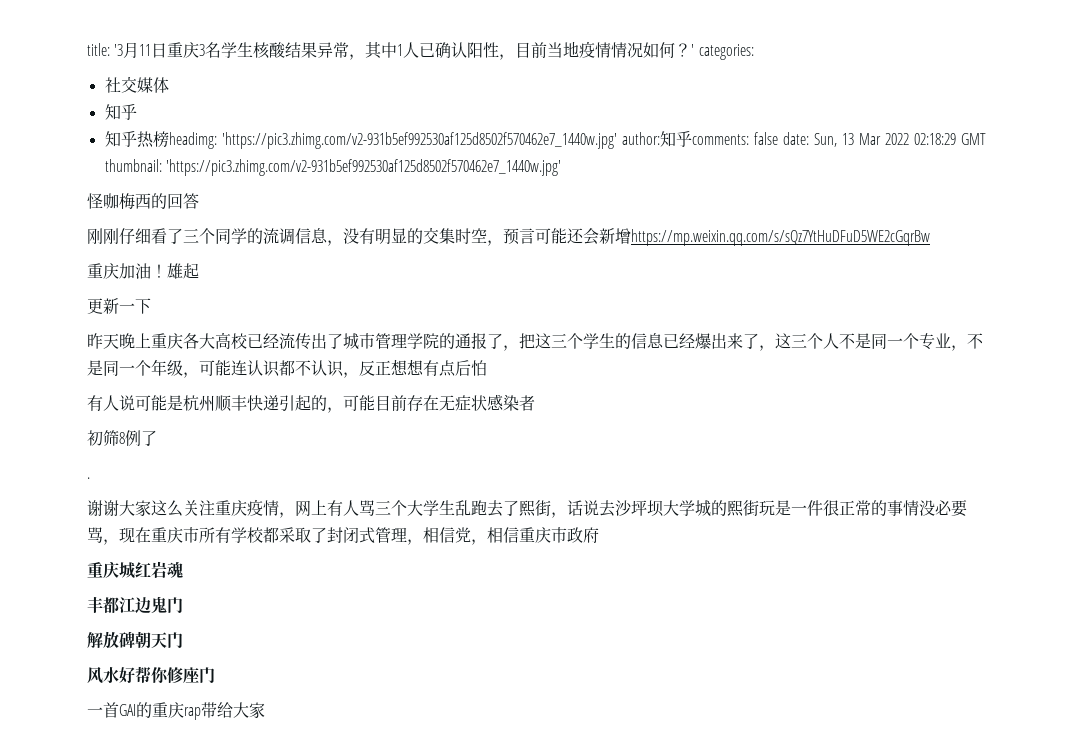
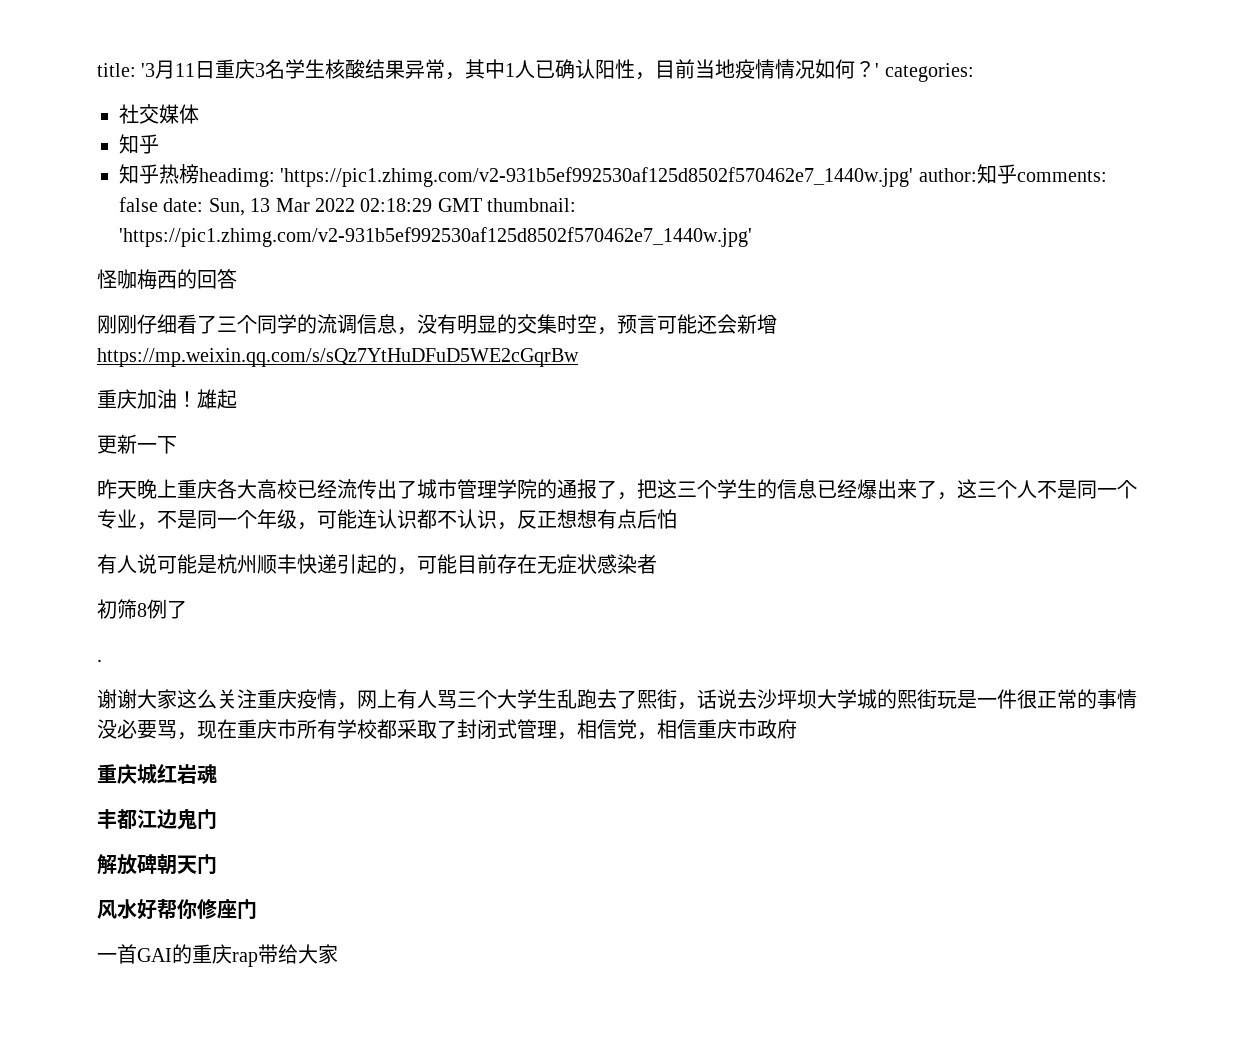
- 知乎热榜headimg: 'https://pic3.zhimg.com/v2-931b5ef992530af125d8502f570462e7_1440w.jpg' author:知乎comments: false date: Sun, 13 Mar 2022 02:18:29 GMT thumbnail: 'https://pic3.zhimg.com/v2-931b5ef992530af125d8502f570462e7_1440w.jpg'
+ 知乎热榜headimg: 'https://pic1.zhimg.com/v2-931b5ef992530af125d8502f570462e7_1440w.jpg' author:知乎comments: false date: Sun, 13 Mar 2022 02:18:29 GMT thumbnail: 'https://pic1.zhimg.com/v2-931b5ef992530af125d8502f570462e7_1440w.jpg'

